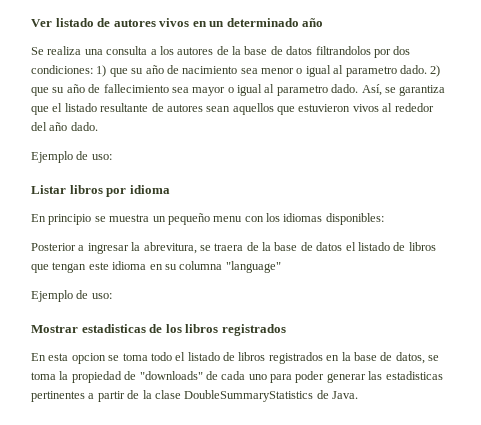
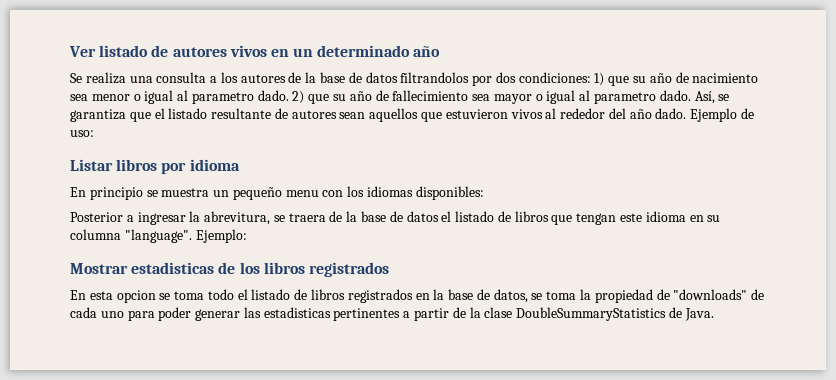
- Así, se garantiza que el listado resultante de autores sean aquellos que estuvieron vivos al rededor del año dado.
- Ejemplo de uso:
+ Así, se garantiza que el listado resultante de autores sean aquellos que estuvieron vivos al rededor del año dado. Ejemplo de uso:
- Posterior a ingresar la abrevitura, se traera de la base de datos el listado de libros que tengan este idioma en su columna "language"
- Ejemplo de uso:
+ Posterior a ingresar la abrevitura, se traera de la base de datos el listado de libros que tengan este idioma en su columna "language". Ejemplo:

